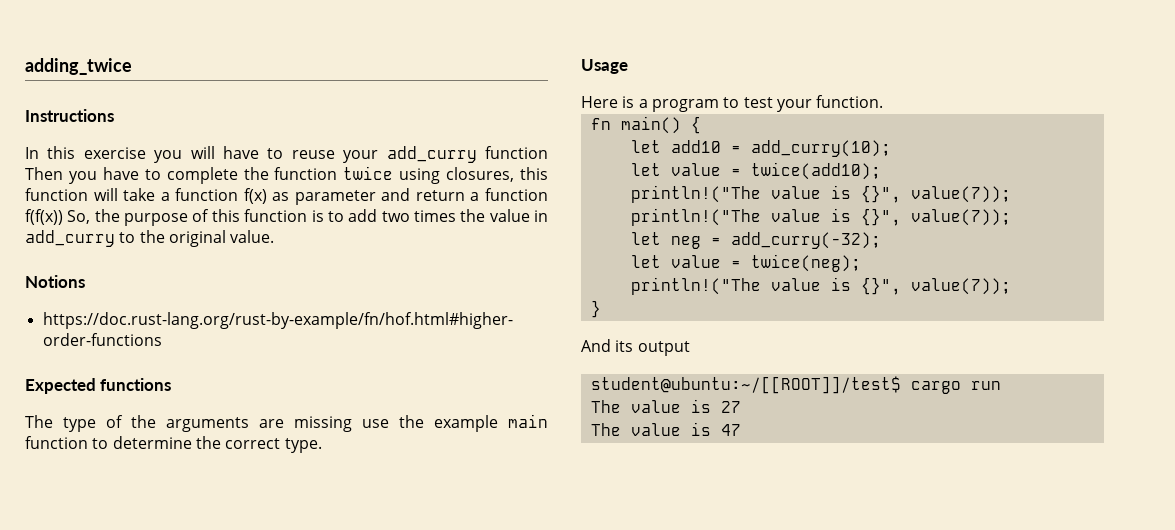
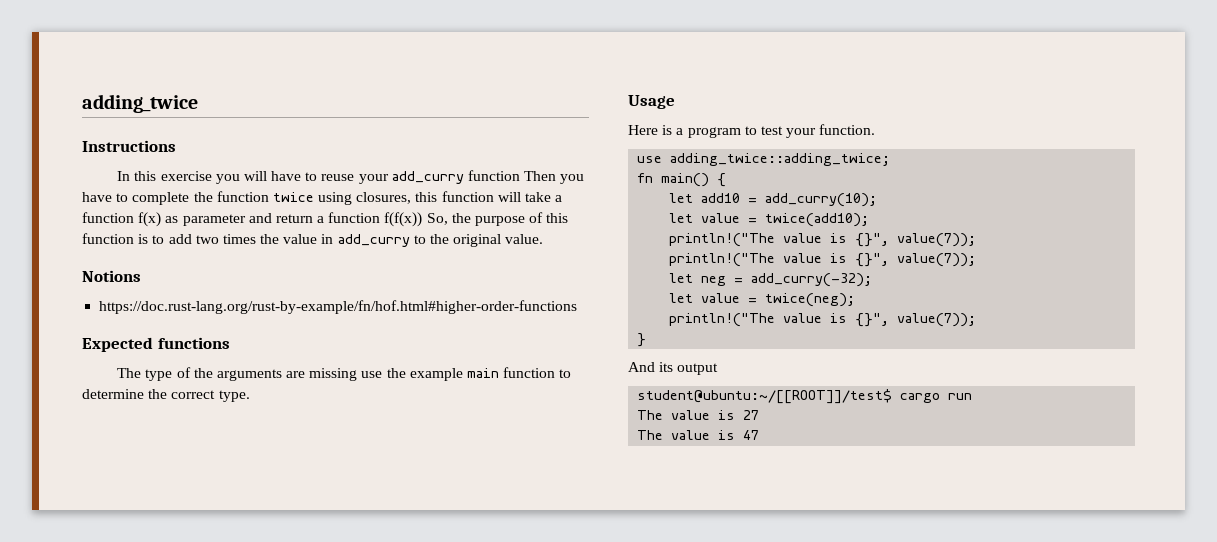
+ use adding_twice::adding_twice;

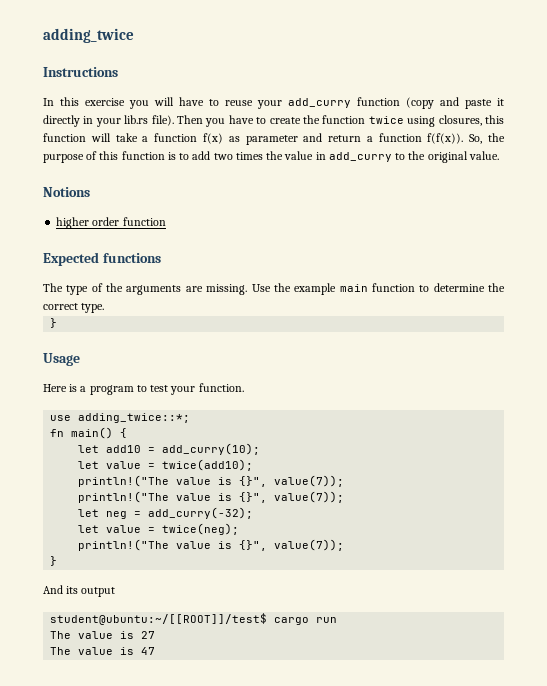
- In this exercise you will have to reuse your add_curry function Then you have to complete the function twice using closures, this function will take a function f(x) as parameter and return a function f(f(x)) So, the purpose of this function is to add two times the value in add_curry to the original value.
+ In this exercise you will have to reuse your add_curry function (copy and paste it directly in your lib.rs file). Then you have to create the function twice using closures, this function will take a function f(x) as parameter and return a function f(f(x)). So, the purpose of this function is to add two times the value in add_curry to the original value.
- https://doc.rust-lang.org/rust-by-example/fn/hof.html#higher-order-functions
+ higher order function
- The type of the arguments are missing use the example main function to determine the correct type.
+ The type of the arguments are missing. Use the example main function to determine the correct type.
+ }
- use adding_twice::adding_twice;
+ use adding_twice::*;

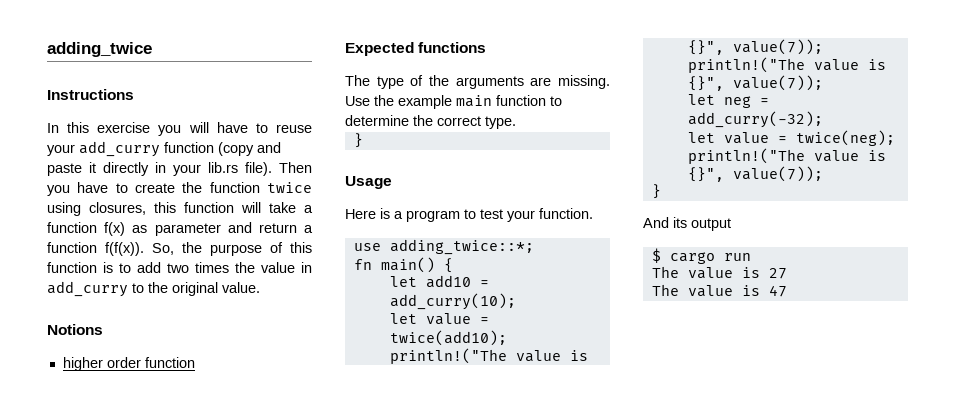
- student@ubuntu:~/[[ROOT]]/test$ cargo run
+ $ cargo run

